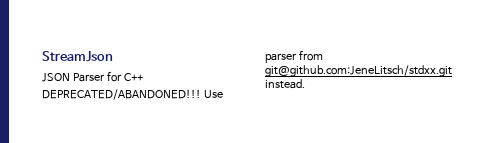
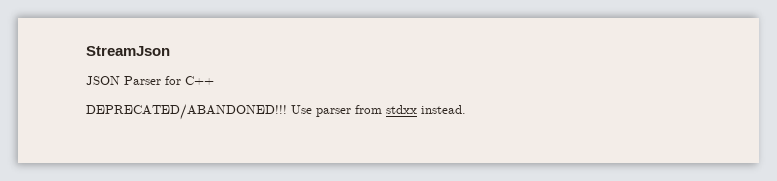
- Use parser from git@github.com:JeneLitsch/stdxx.git instead.
+ Use parser from stdxx instead.

